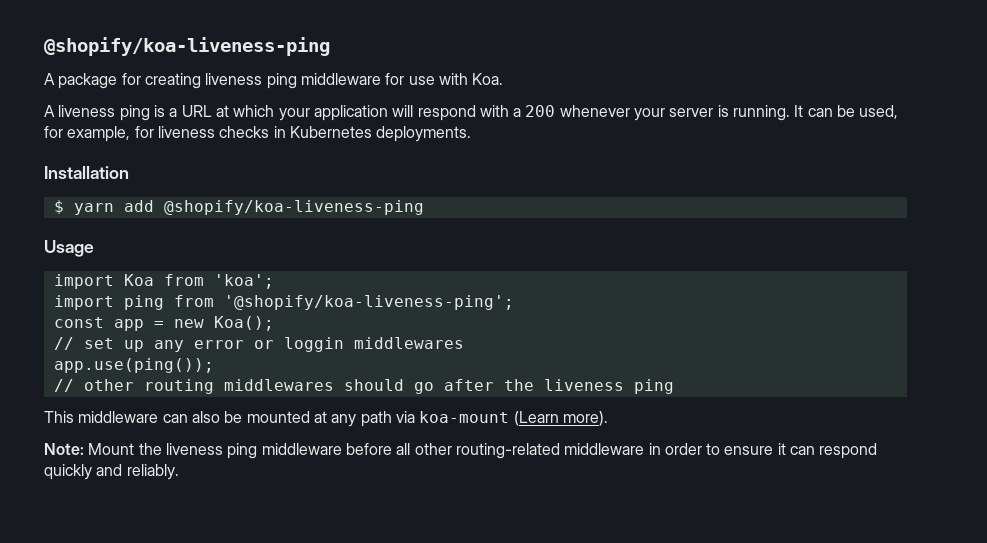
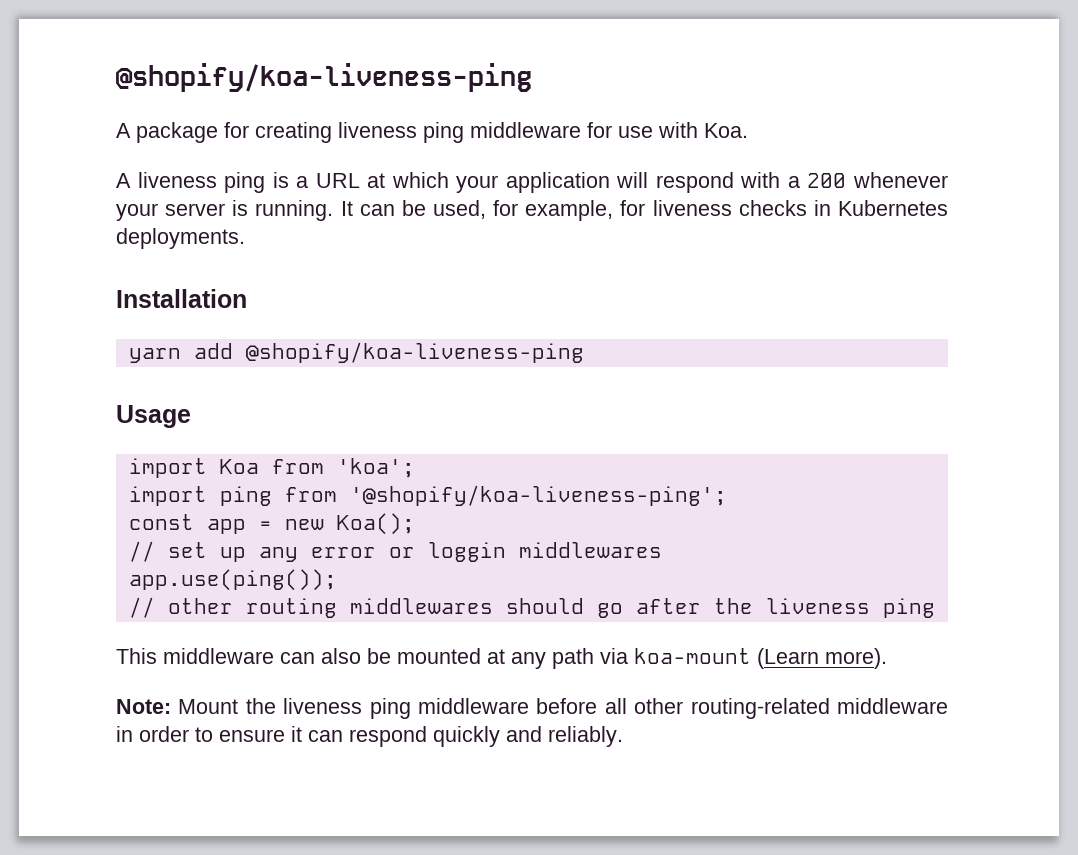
- $ yarn add @shopify/koa-liveness-ping
+ yarn add @shopify/koa-liveness-ping

